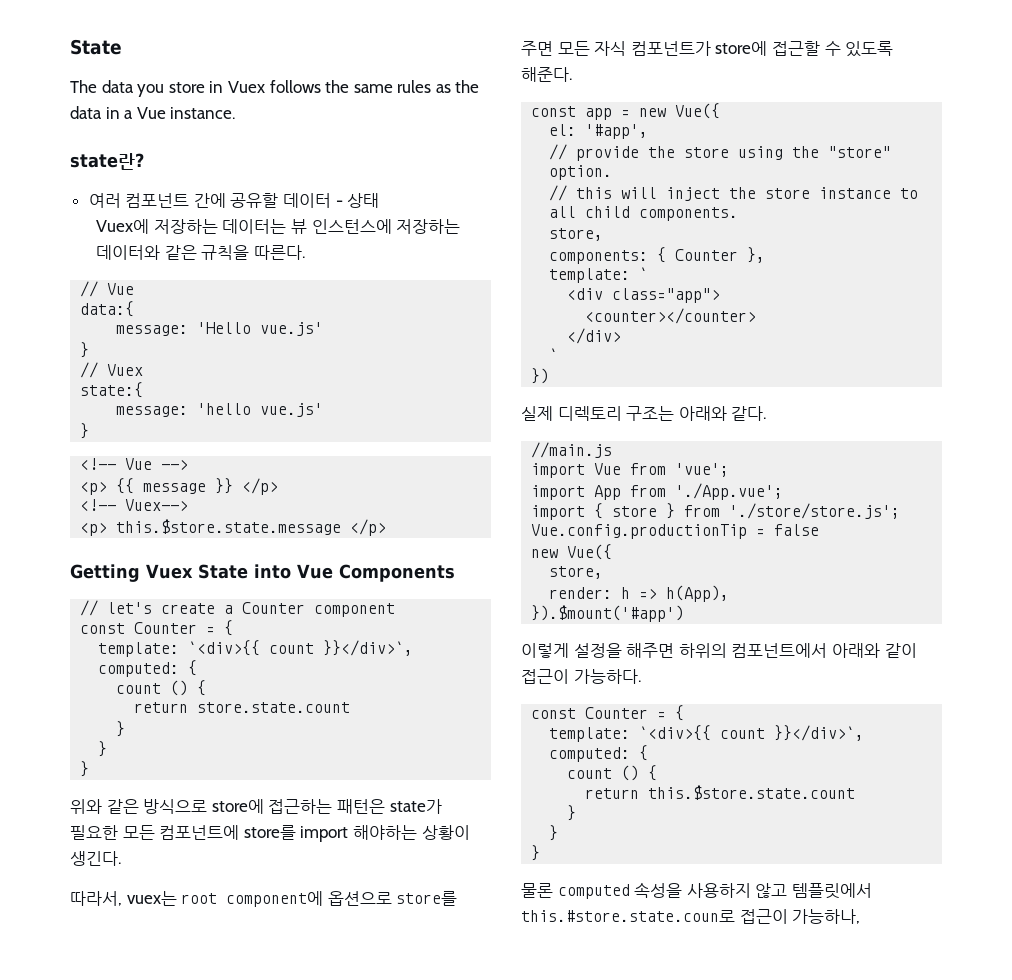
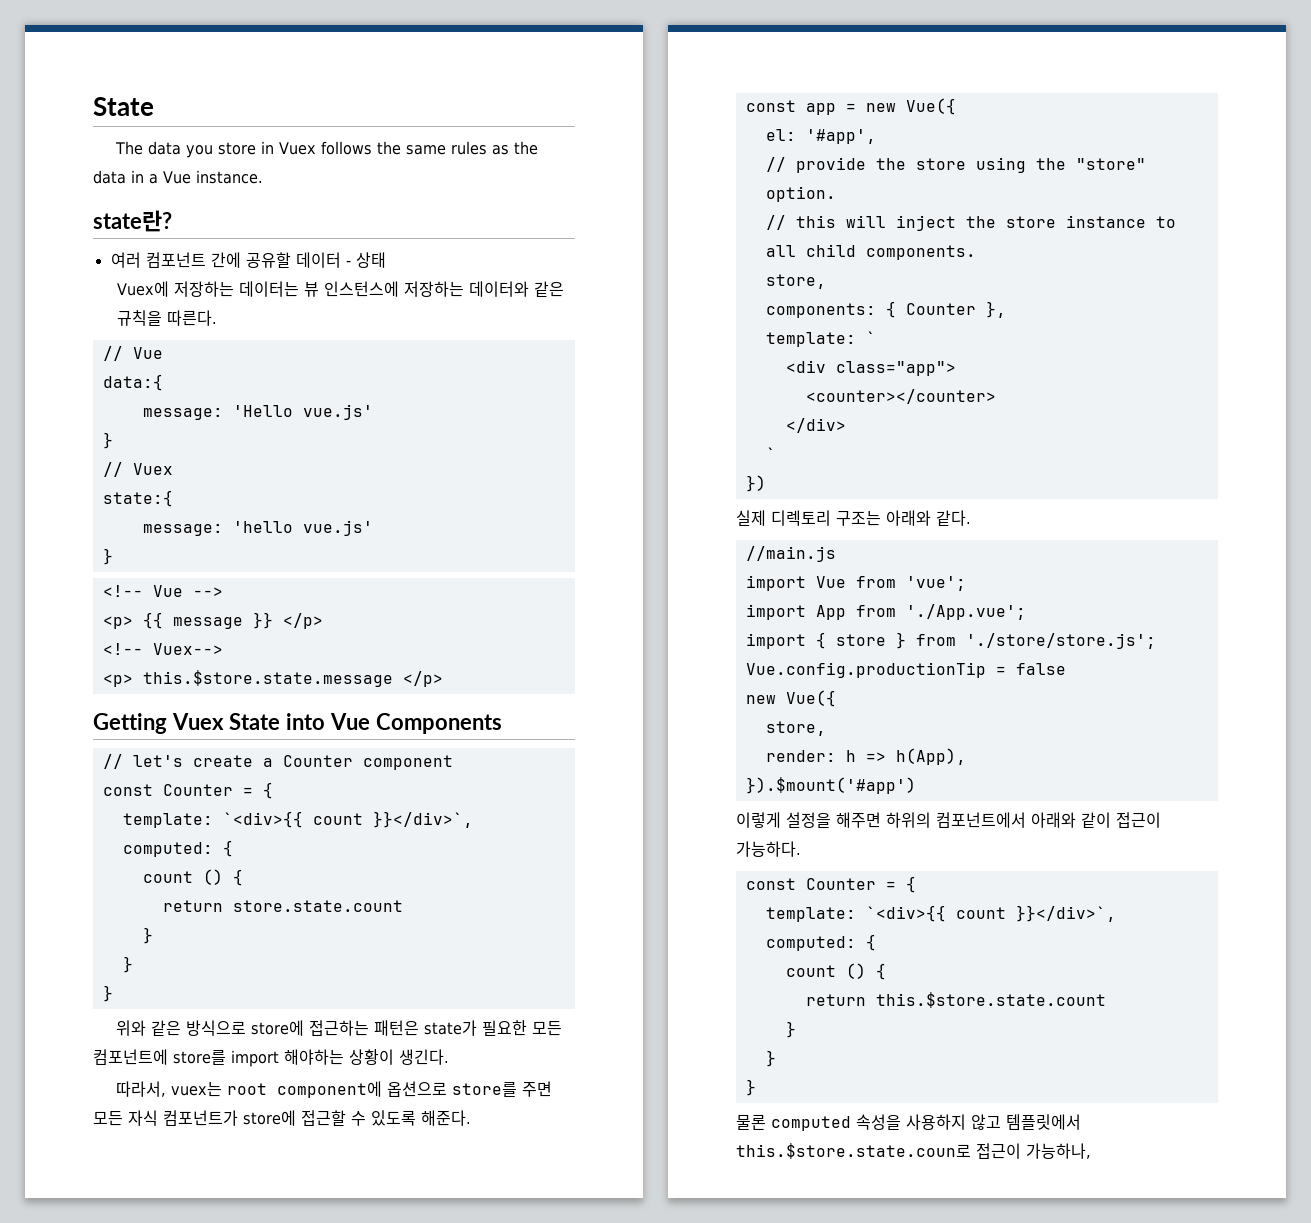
- 물론 computed 속성을 사용하지 않고 템플릿에서 this.#store.state.coun로 접근이 가능하나,
+ 물론 computed 속성을 사용하지 않고 템플릿에서 this.$store.state.coun로 접근이 가능하나,

